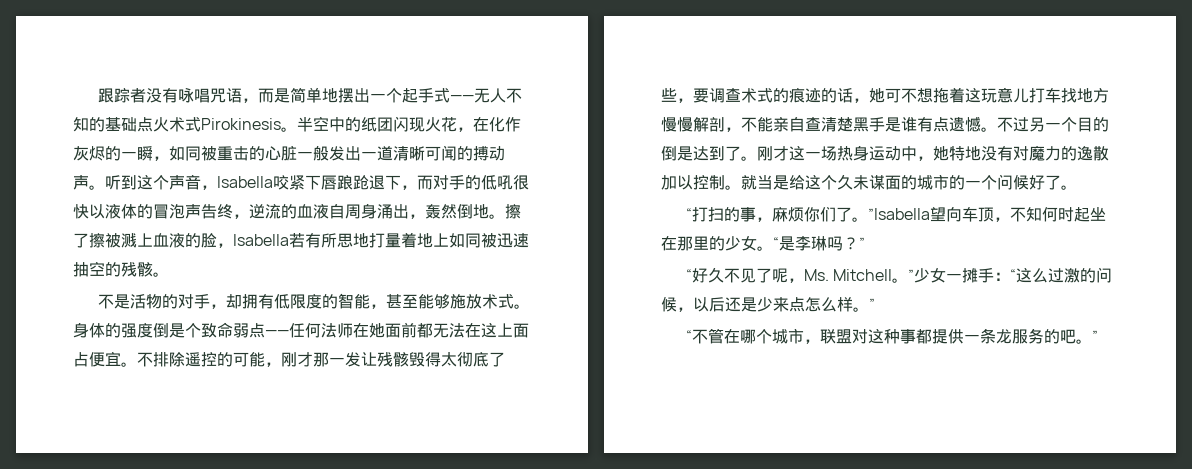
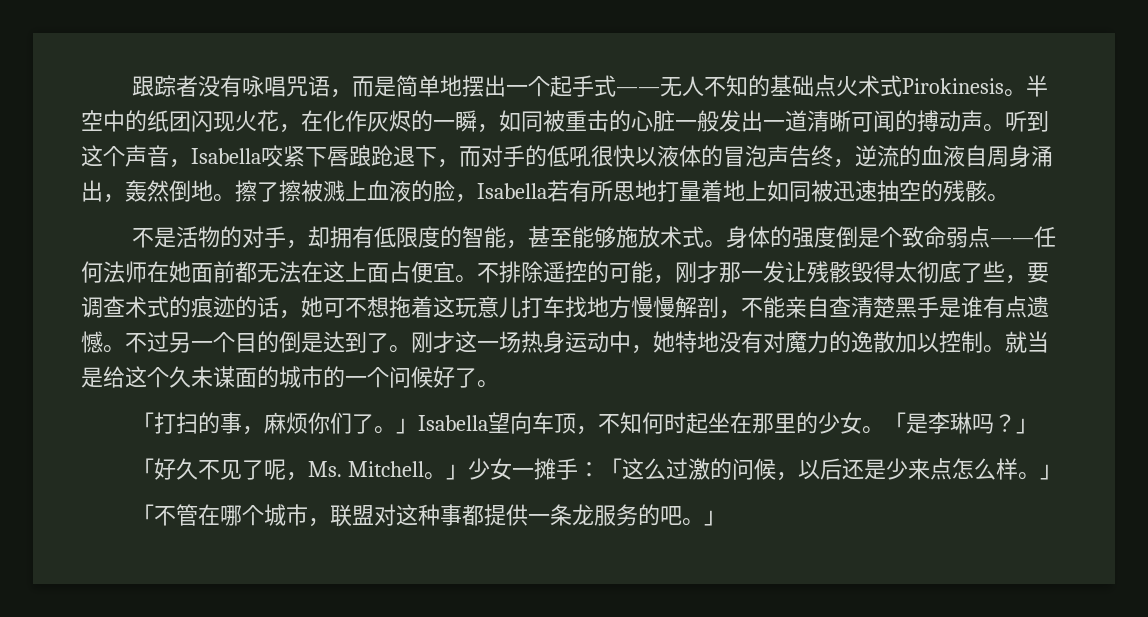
- “打扫的事，麻烦你们了。”Isabella望向车顶，不知何时起坐在那里的少女。
+ 「打扫的事，麻烦你们了。」Isabella望向车顶，不知何时起坐在那里的少女。
- “是李琳吗？”
- “好久不见了呢，Ms. Mitchell。”少女一摊手：“这么过激的问候，以后还是少来点怎么样。”
- “不管在哪个城市，联盟对这种事都提供一条龙服务的吧。”
+ 「是李琳吗？」
+ 「好久不见了呢，Ms. Mitchell。」少女一摊手：「这么过激的问候，以后还是少来点怎么样。」
+ 「不管在哪个城市，联盟对这种事都提供一条龙服务的吧。」

